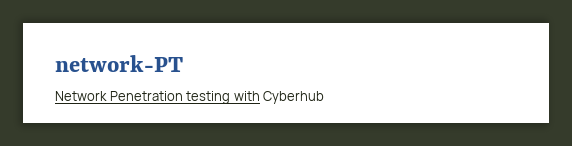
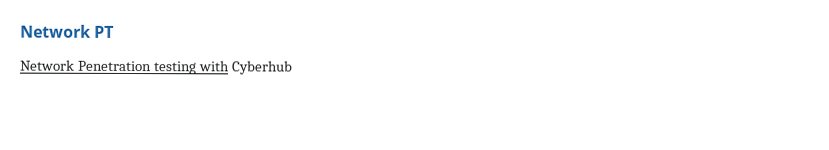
- network-PT
+ Network PT

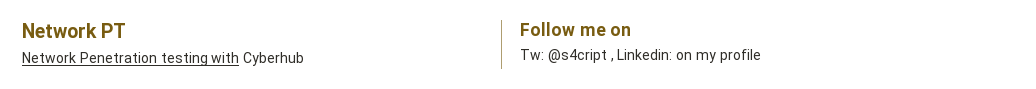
+ Follow me on
+ Tw: @s4cript , Linkedin: on my profile

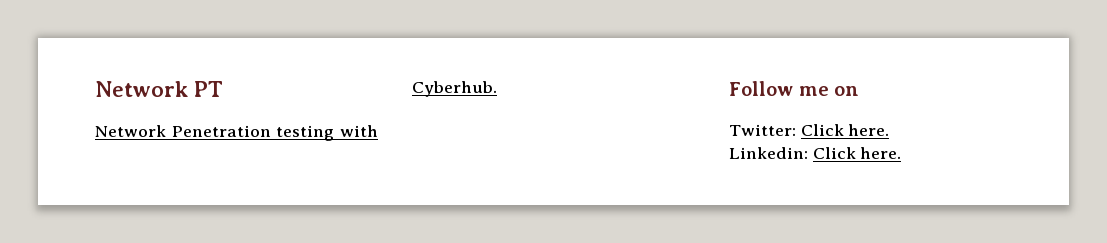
- Network Penetration testing with Cyberhub
+ Network Penetration testing with Cyberhub.
- Tw: @s4cript , Linkedin: on my profile
+ Twitter: Click here.
+ Linkedin: Click here.

